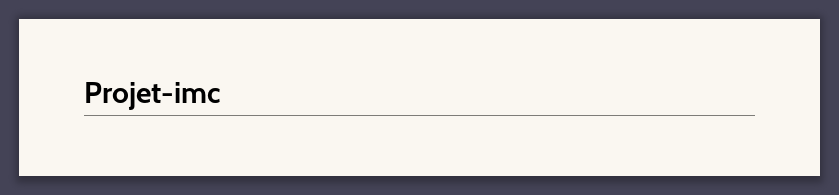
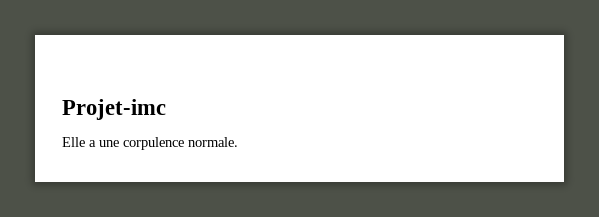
+ Elle a une corpulence normale.

